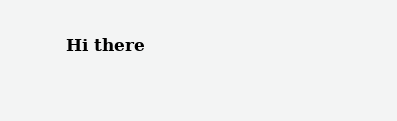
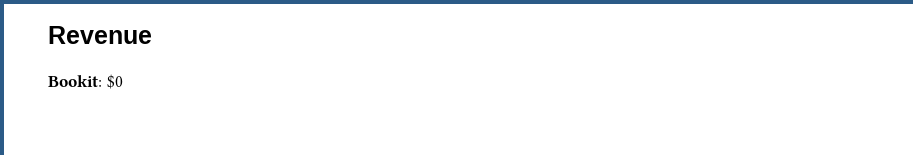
- Hi there
+ Revenue
+ Bookit: $0

